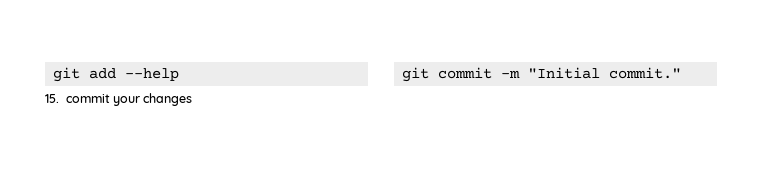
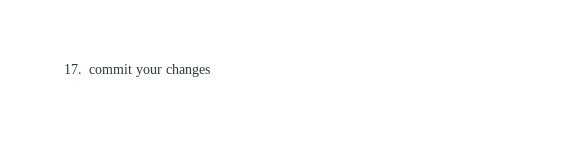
- git add --help
- 15. commit your changes
+ 17. commit your changes
- git commit -m "Initial commit."

